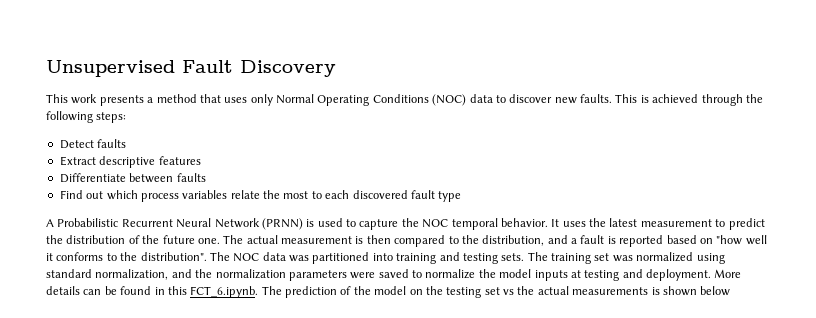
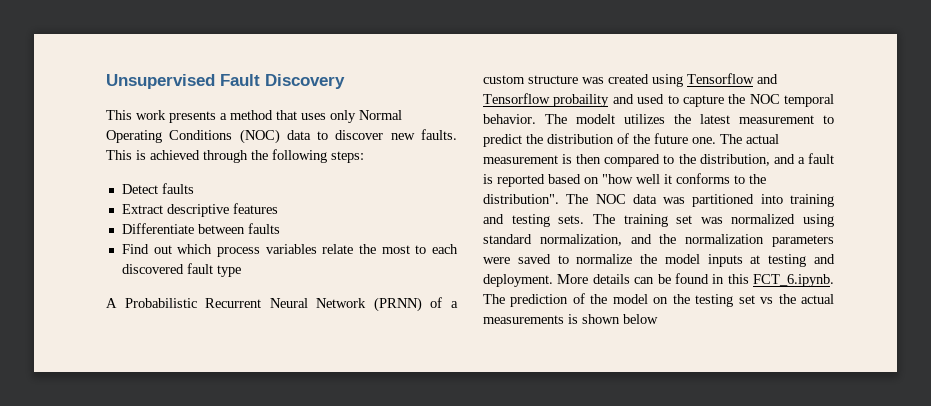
- A Probabilistic Recurrent Neural Network (PRNN) is used to capture the NOC temporal behavior.
+ A Probabilistic Recurrent Neural Network (PRNN) of a custom structure was created using Tensorflow and Tensorflow probaility and used to capture the NOC temporal behavior.
- It uses the latest measurement to predict the distribution of the future one.
+ The modelt utilizes the latest measurement to predict the distribution of the future one.

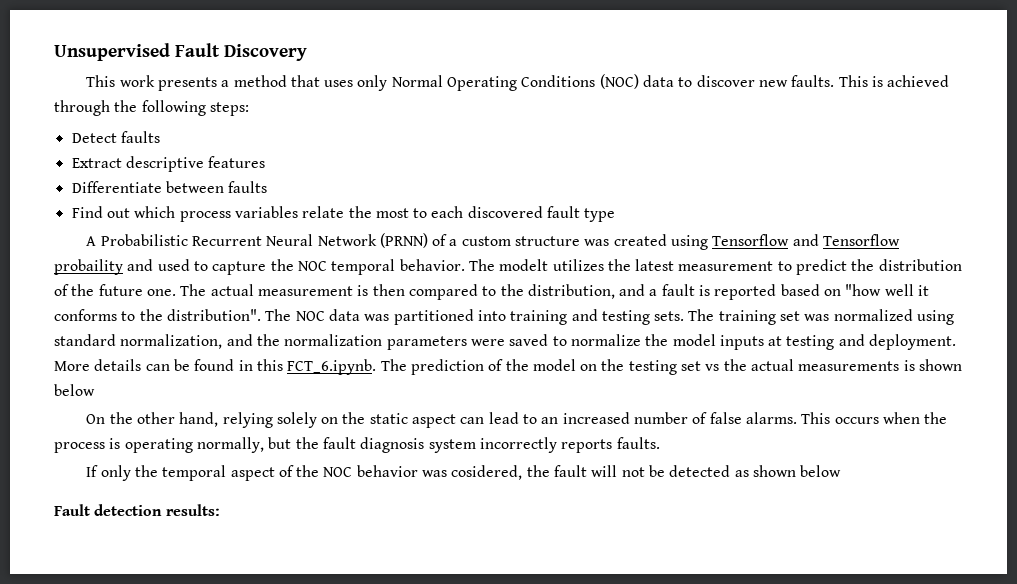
+ On the other hand, relying solely on the static aspect can lead to an increased number of false alarms. This occurs when the process is operating normally, but the fault diagnosis system incorrectly reports faults.
+ If only the temporal aspect of the NOC behavior was cosidered, the fault will not be detected as shown below
+ Fault detection results:

